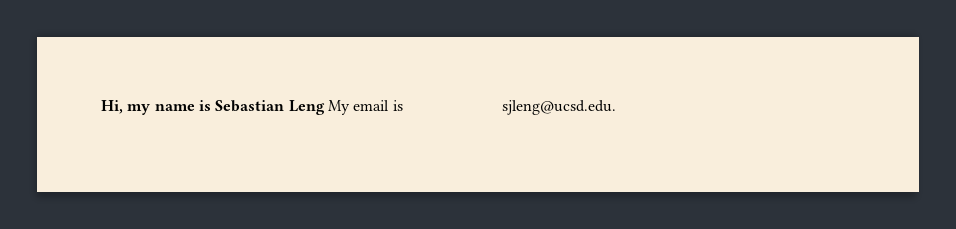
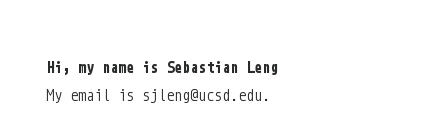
- Hi, my name is Sebastian Leng My email is sjleng@ucsd.edu.
+ Hi, my name is Sebastian Leng
+ My email is sjleng@ucsd.edu.

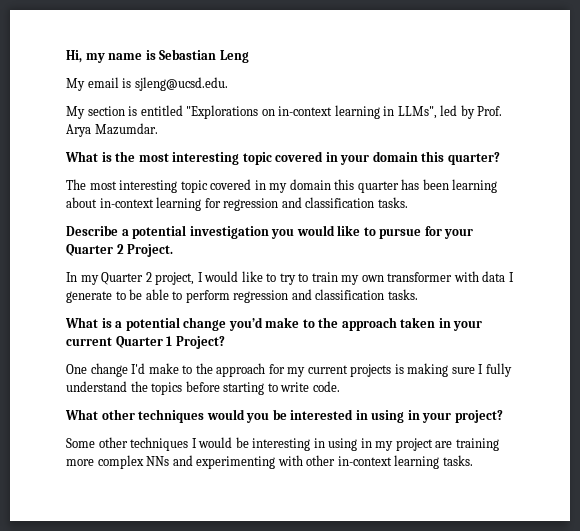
+ My section is entitled "Explorations on in-context learning in LLMs", led by Prof. Arya Mazumdar.
+ What is the most interesting topic covered in your domain this quarter?
+ The most interesting topic covered in my domain this quarter has been learning about in-context learning for regression and classification tasks.
+ Describe a potential investigation you would like to pursue for your Quarter 2 Project.
+ In my Quarter 2 project, I would like to try to train my own transformer with data I generate to be able to perform regression and classification tasks.
+ What is a potential change you’d make to the approach taken in your current Quarter 1 Project?
+ One change I'd make to the approach for my current projects is making sure I fully understand the topics before starting to write code.
+ What other techniques would you be interested in using in your project?
+ Some other techniques I would be interesting in using in my project are training more complex NNs and experimenting with other in-context learning tasks.

